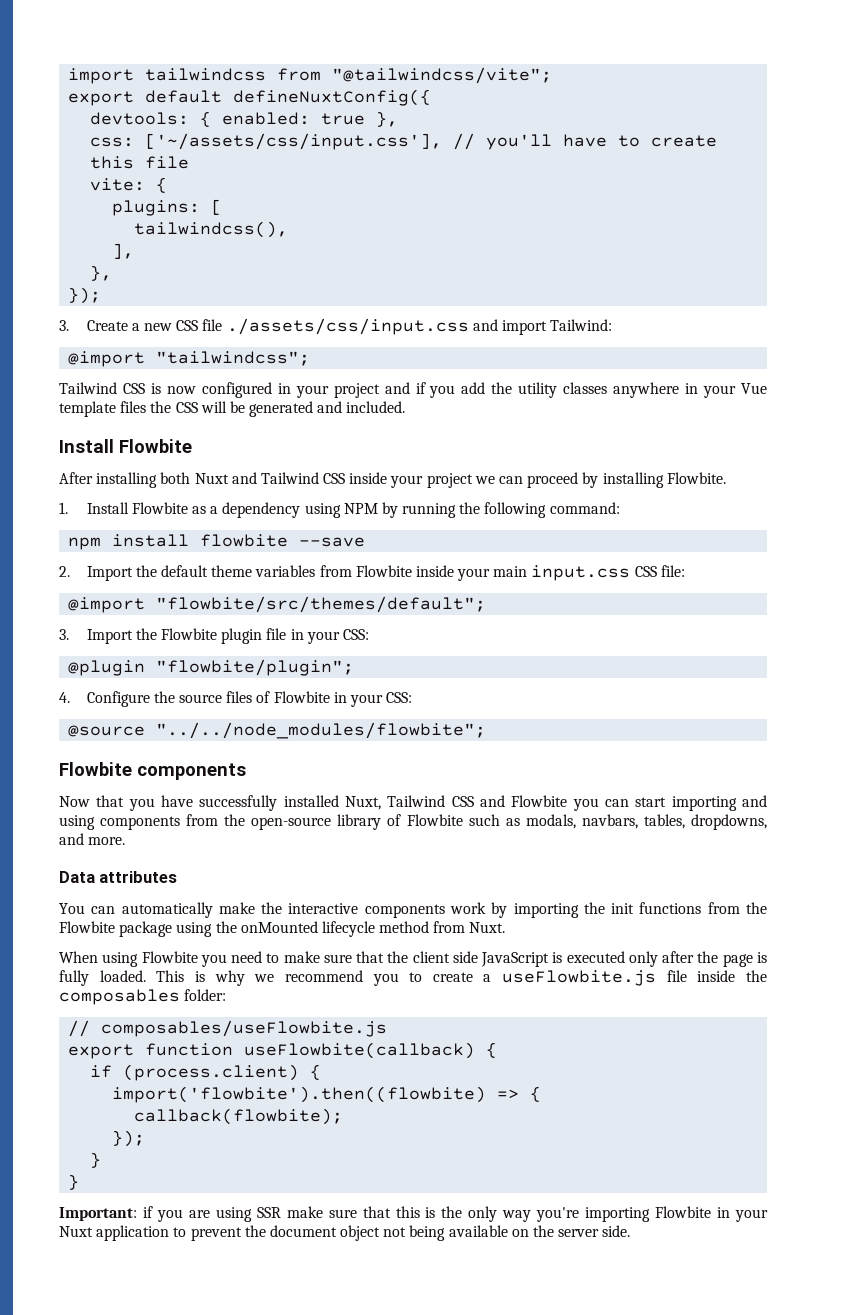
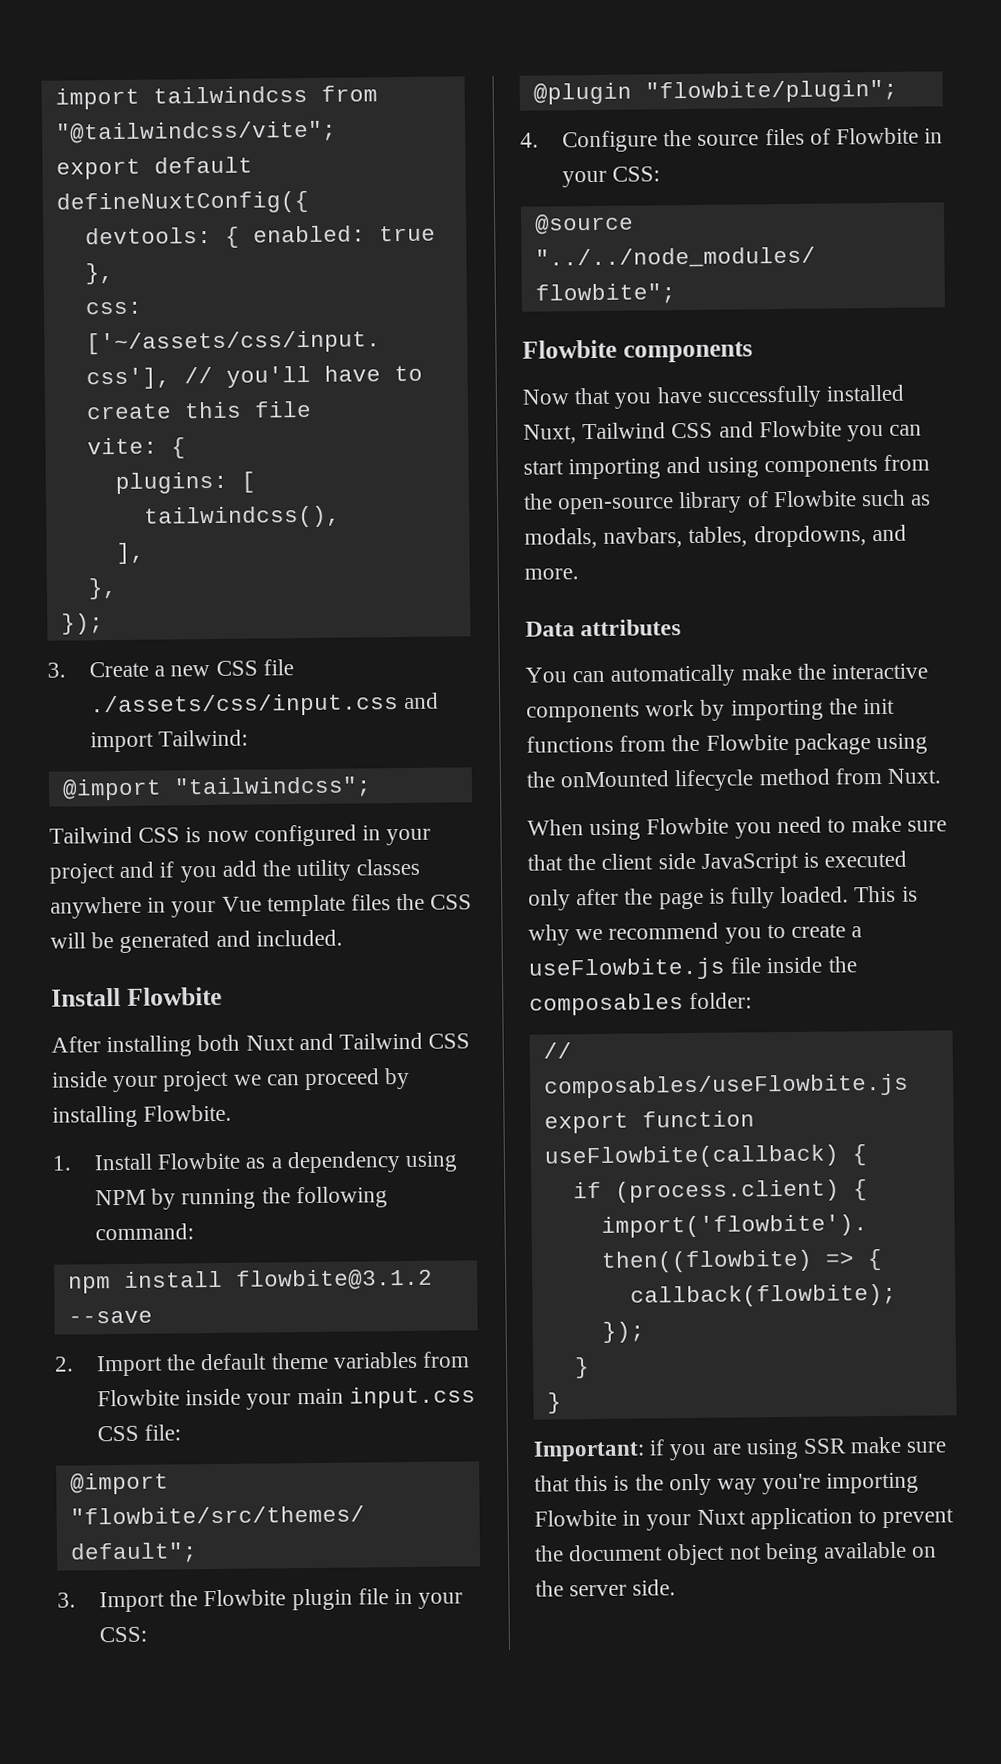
- npm install flowbite --save
+ npm install flowbite@3.1.2 --save

